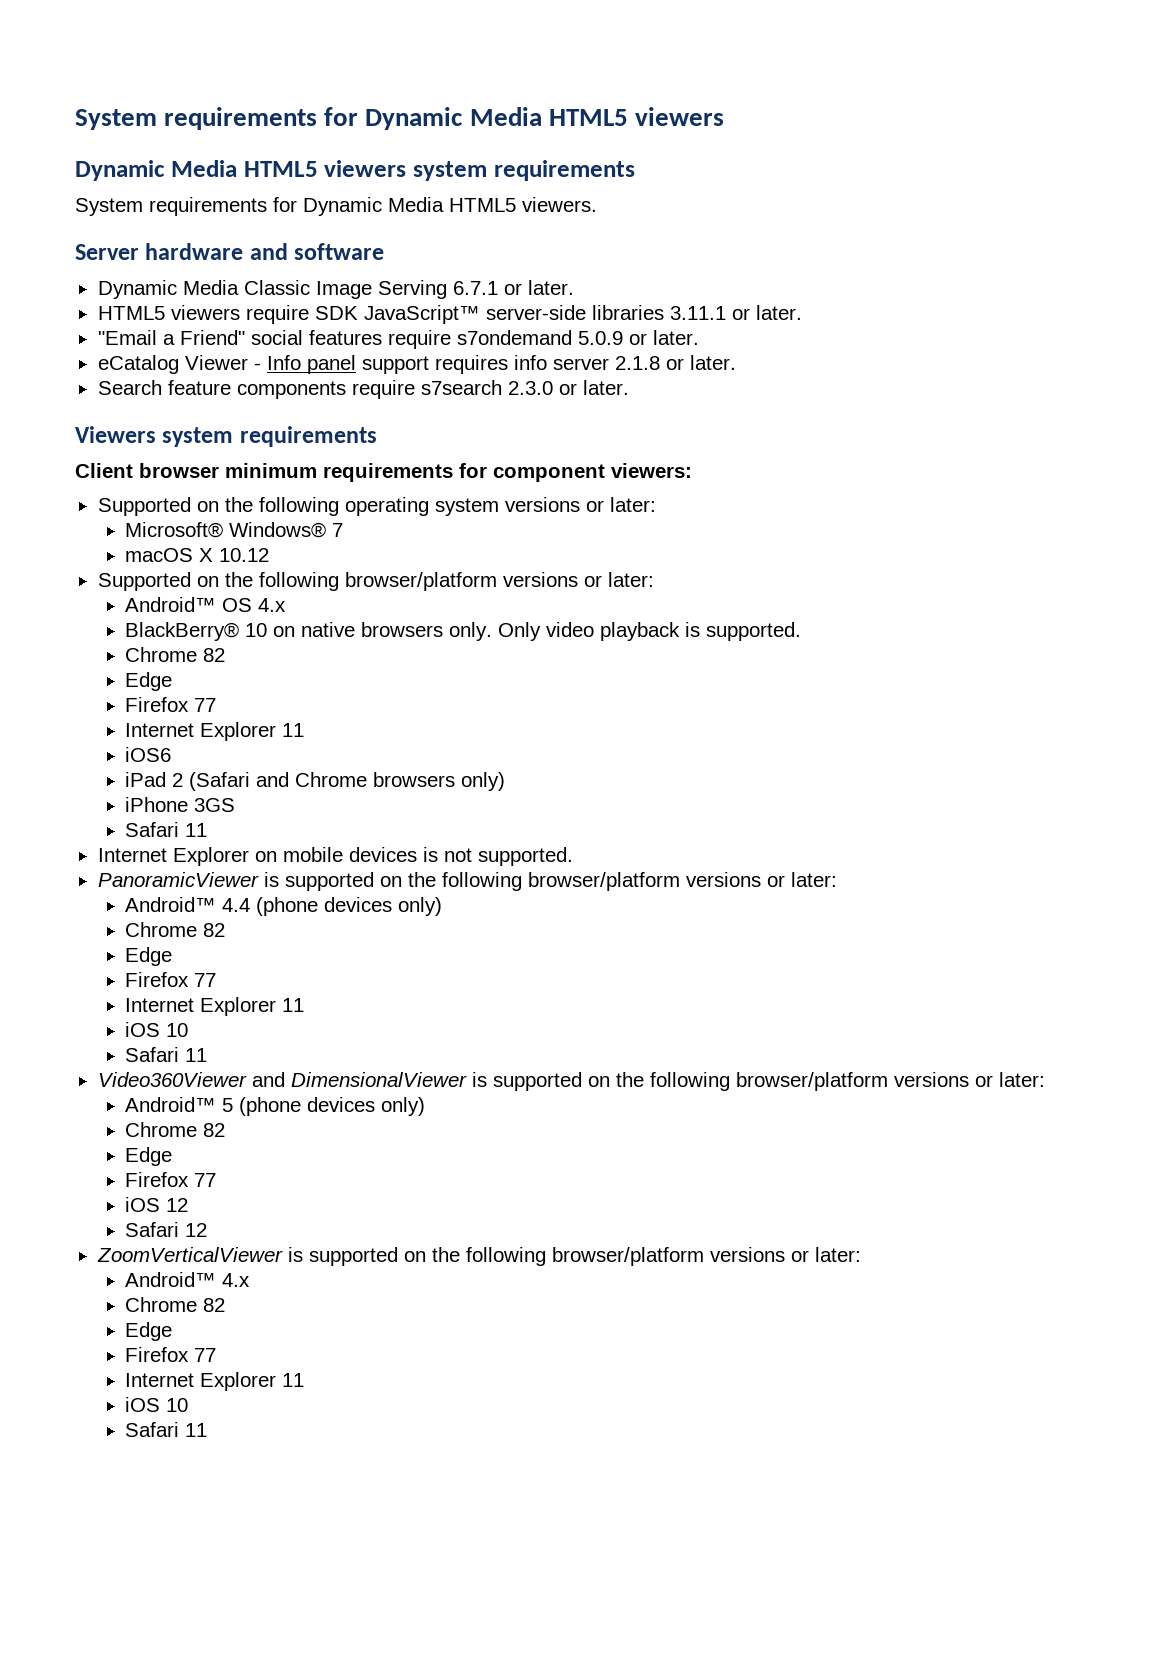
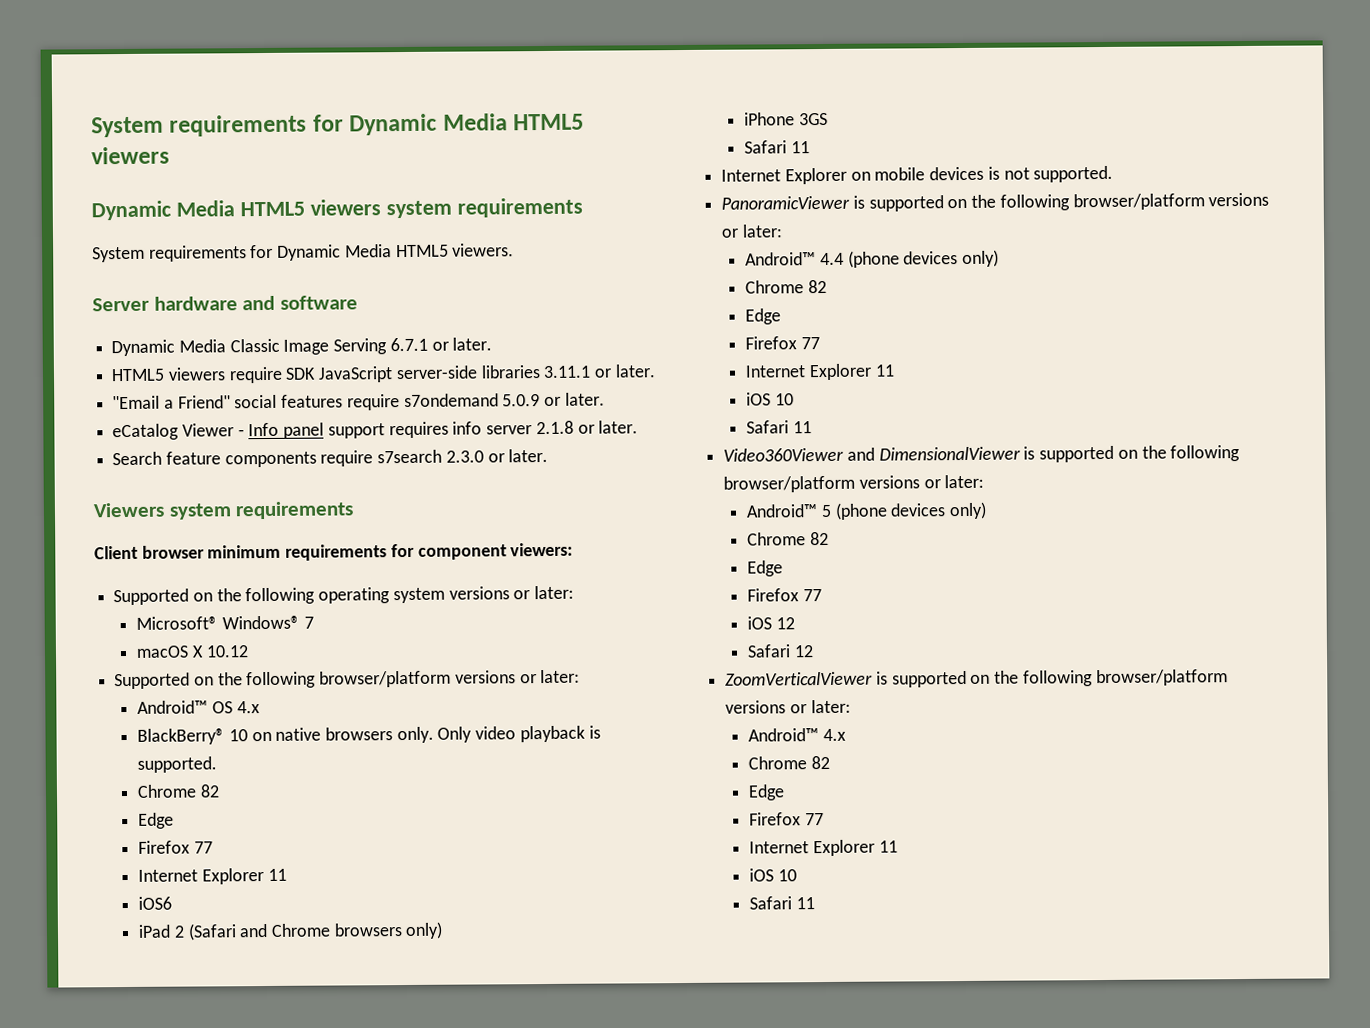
- HTML5 viewers require SDK JavaScript™ server-side libraries 3.11.1 or later.
+ HTML5 viewers require SDK JavaScript server-side libraries 3.11.1 or later.

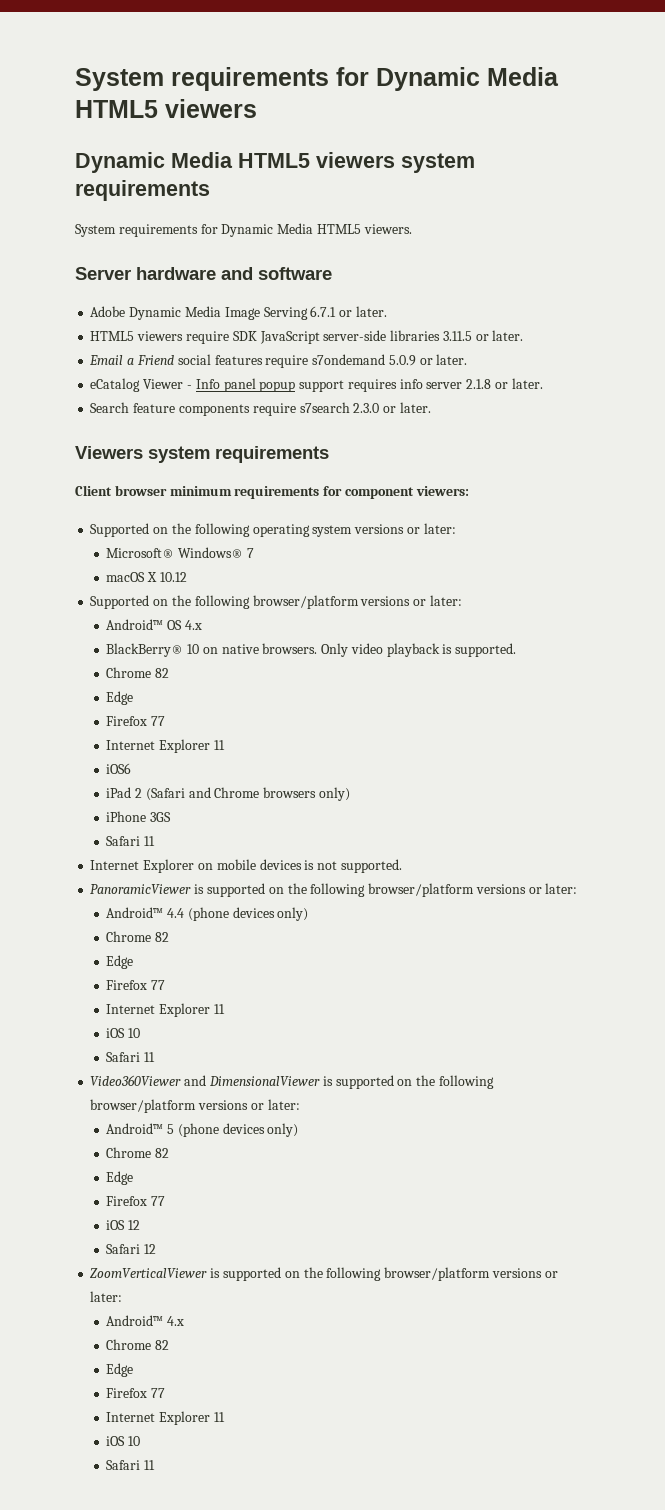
- Dynamic Media Classic Image Serving 6.7.1 or later.
+ Adobe Dynamic Media Image Serving 6.7.1 or later.
- HTML5 viewers require SDK JavaScript server-side libraries 3.11.1 or later.
- "Email a Friend" social features require s7ondemand 5.0.9 or later.
+ HTML5 viewers require SDK JavaScript server-side libraries 3.11.5 or later.
+ Email a Friend social features require s7ondemand 5.0.9 or later.
- eCatalog Viewer - Info panel support requires info server 2.1.8 or later.
+ eCatalog Viewer - Info panel popup support requires info server 2.1.8 or later.
- BlackBerry® 10 on native browsers only.
+ BlackBerry® 10 on native browsers.

